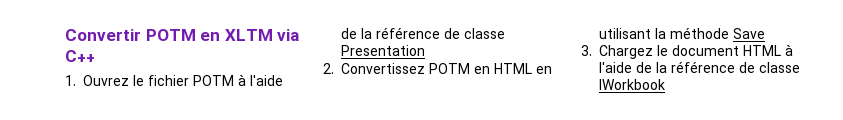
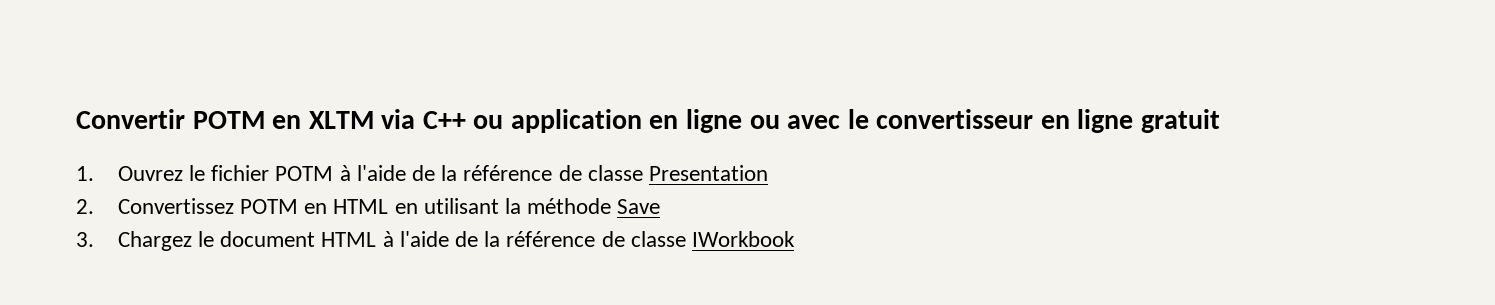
- Convertir POTM en XLTM via C++
+ Convertir POTM en XLTM via C++ ou application en ligne ou avec le convertisseur en ligne gratuit

